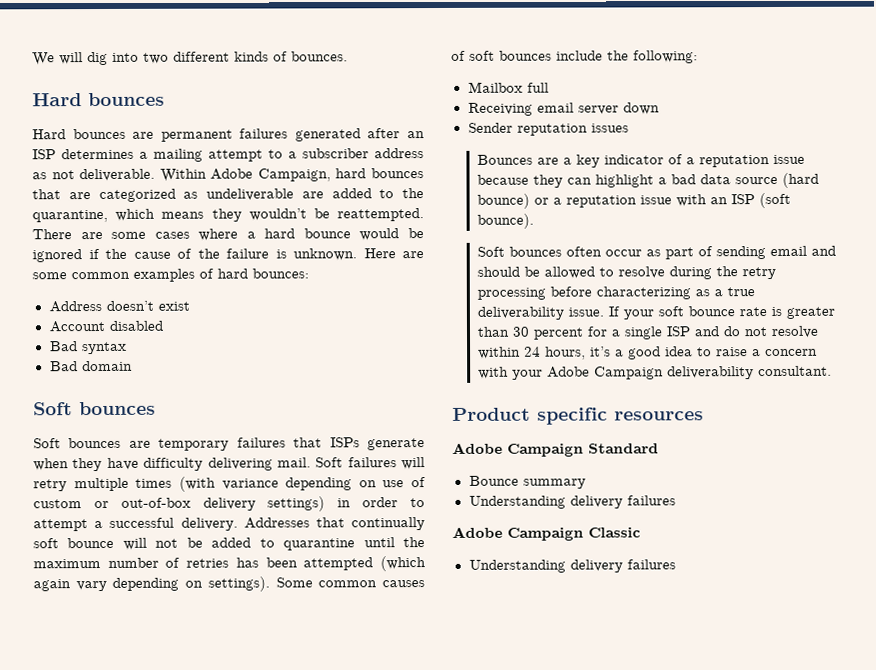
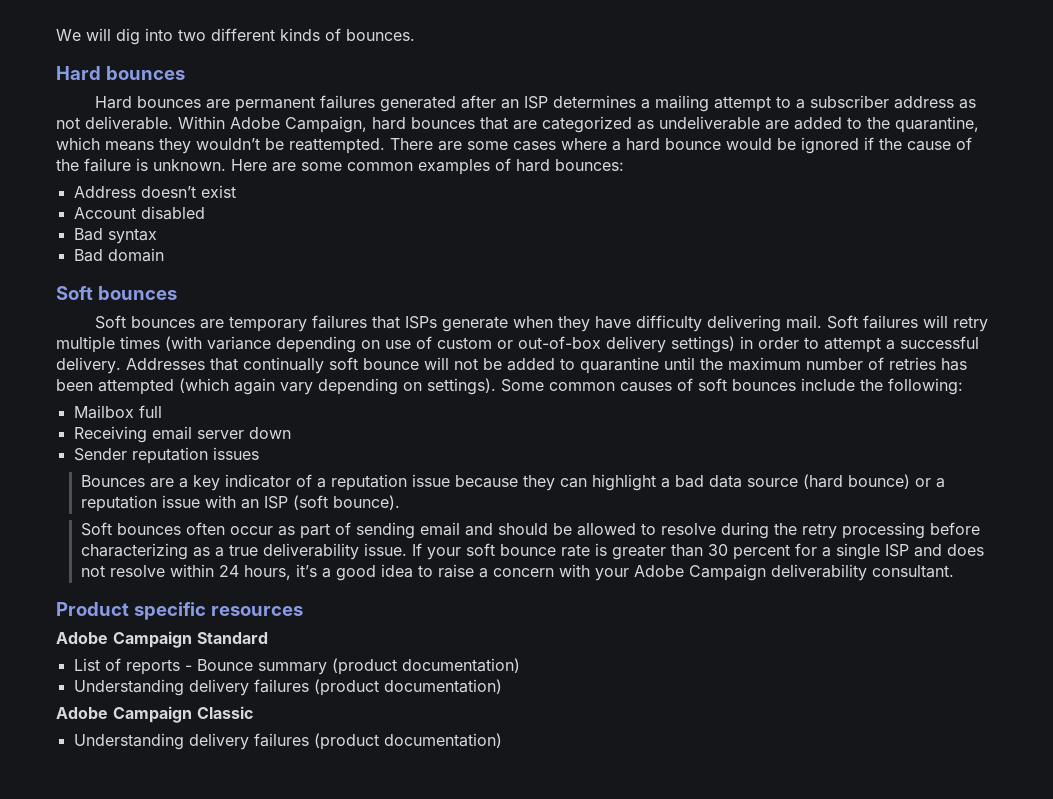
- If your soft bounce rate is greater than 30 percent for a single ISP and do not resolve within 24 hours, it’s a good idea to raise a concern with your Adobe Campaign deliverability consultant.
+ If your soft bounce rate is greater than 30 percent for a single ISP and does not resolve within 24 hours, it’s a good idea to raise a concern with your Adobe Campaign deliverability consultant.
- Bounce summary
- Understanding delivery failures
+ List of reports - Bounce summary (product documentation)
+ Understanding delivery failures (product documentation)
  Adobe Campaign Classic
- Understanding delivery failures
+ Understanding delivery failures (product documentation)

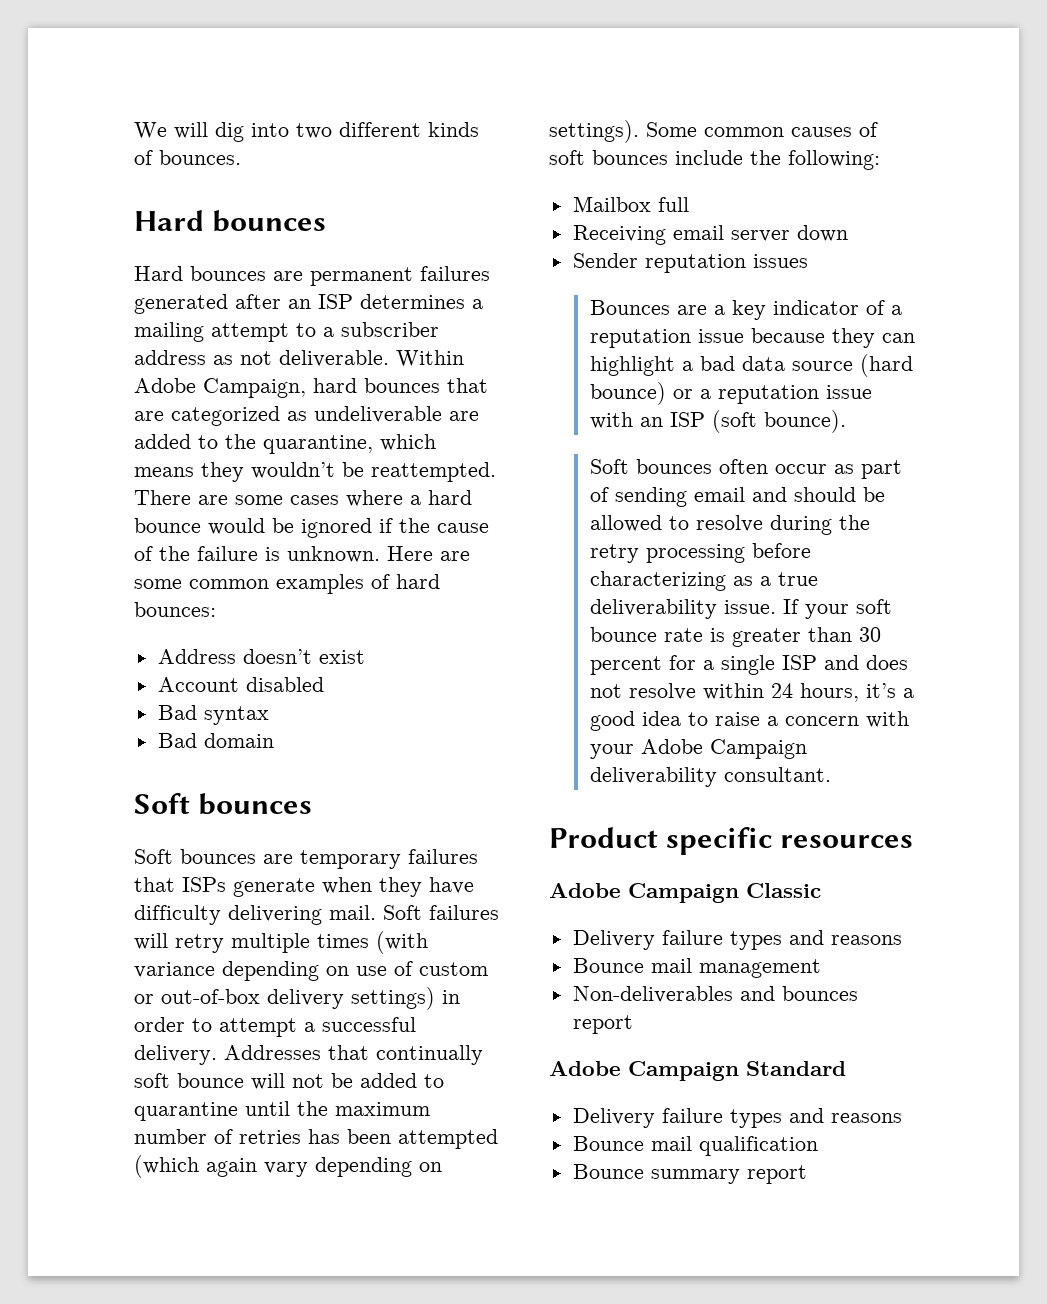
+ Adobe Campaign Classic
+ Delivery failure types and reasons
+ Bounce mail management
+ Non-deliverables and bounces report
  Adobe Campaign Standard
- List of reports - Bounce summary (product documentation)
- Understanding delivery failures (product documentation)
- Adobe Campaign Classic
- Understanding delivery failures (product documentation)
+ Delivery failure types and reasons
+ Bounce mail qualification
+ Bounce summary report

